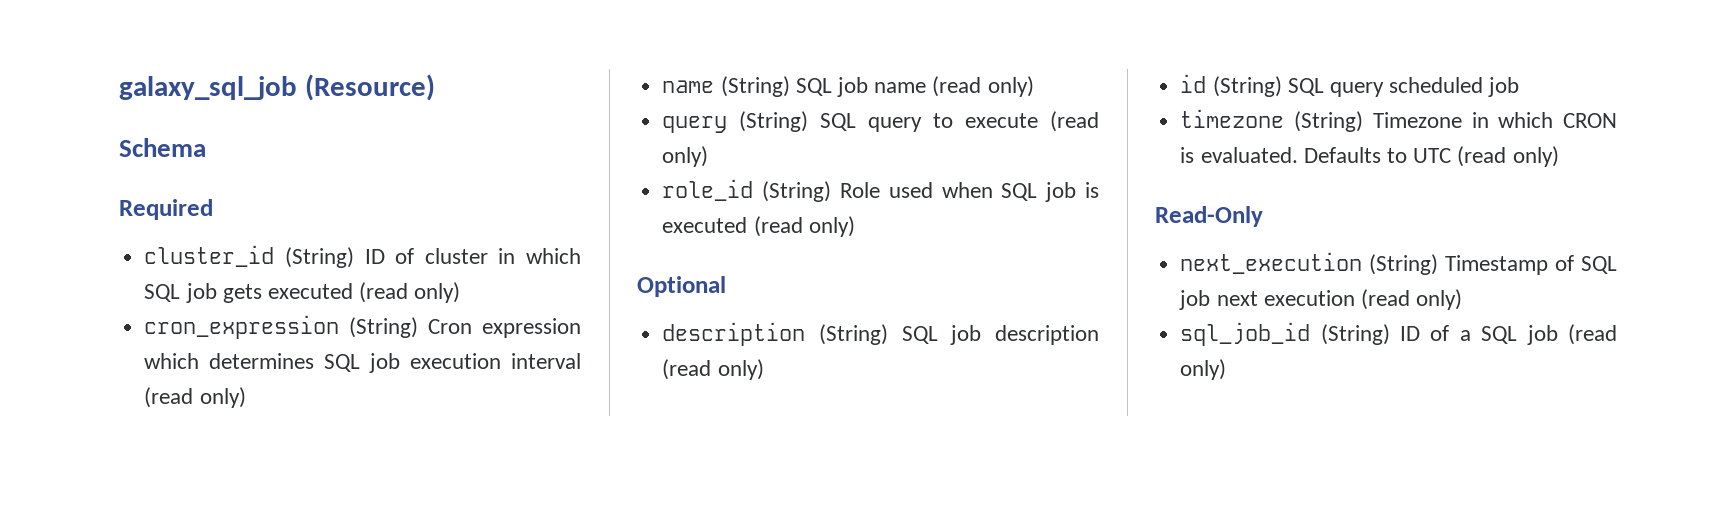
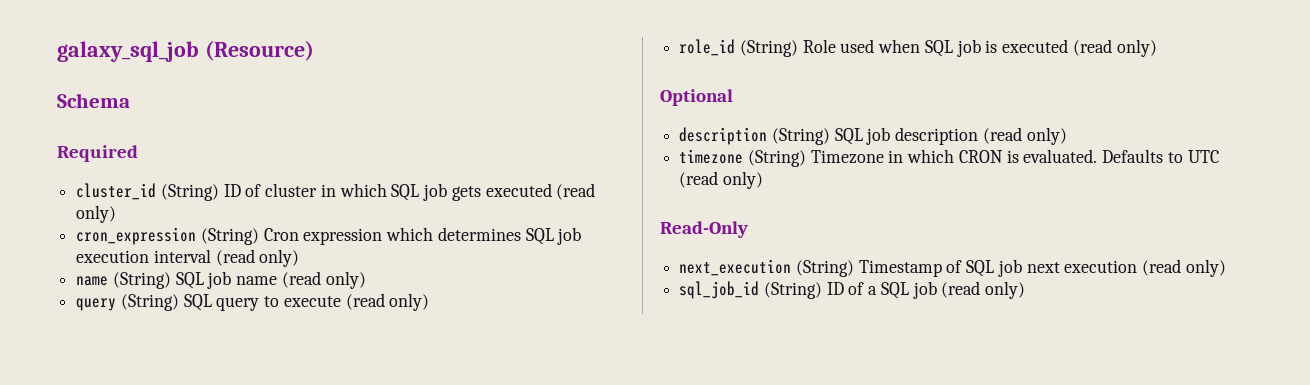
- id (String) SQL query scheduled job

